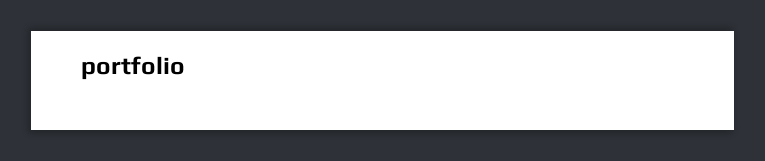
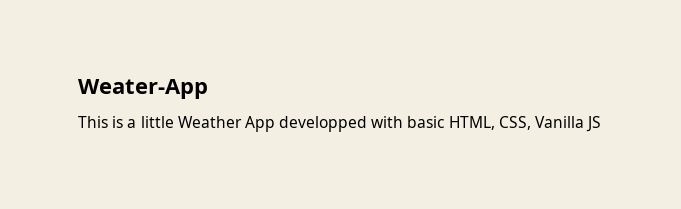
- portfolio
+ Weater-App
+ This is a little Weather App developped with basic HTML, CSS, Vanilla JS

